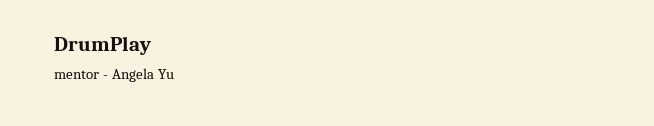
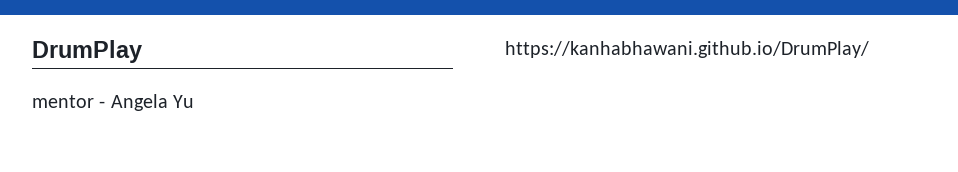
- mentor - Angela Yu
+ mentor - Angela Yu https://kanhabhawani.github.io/DrumPlay/

